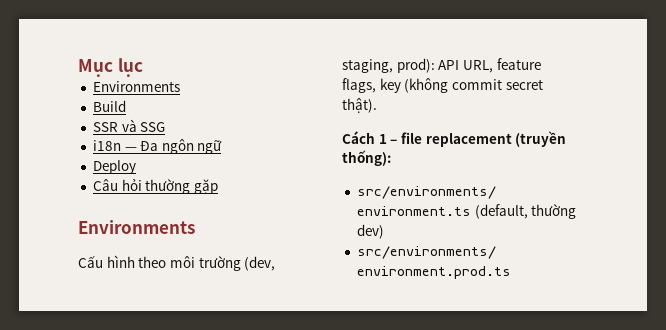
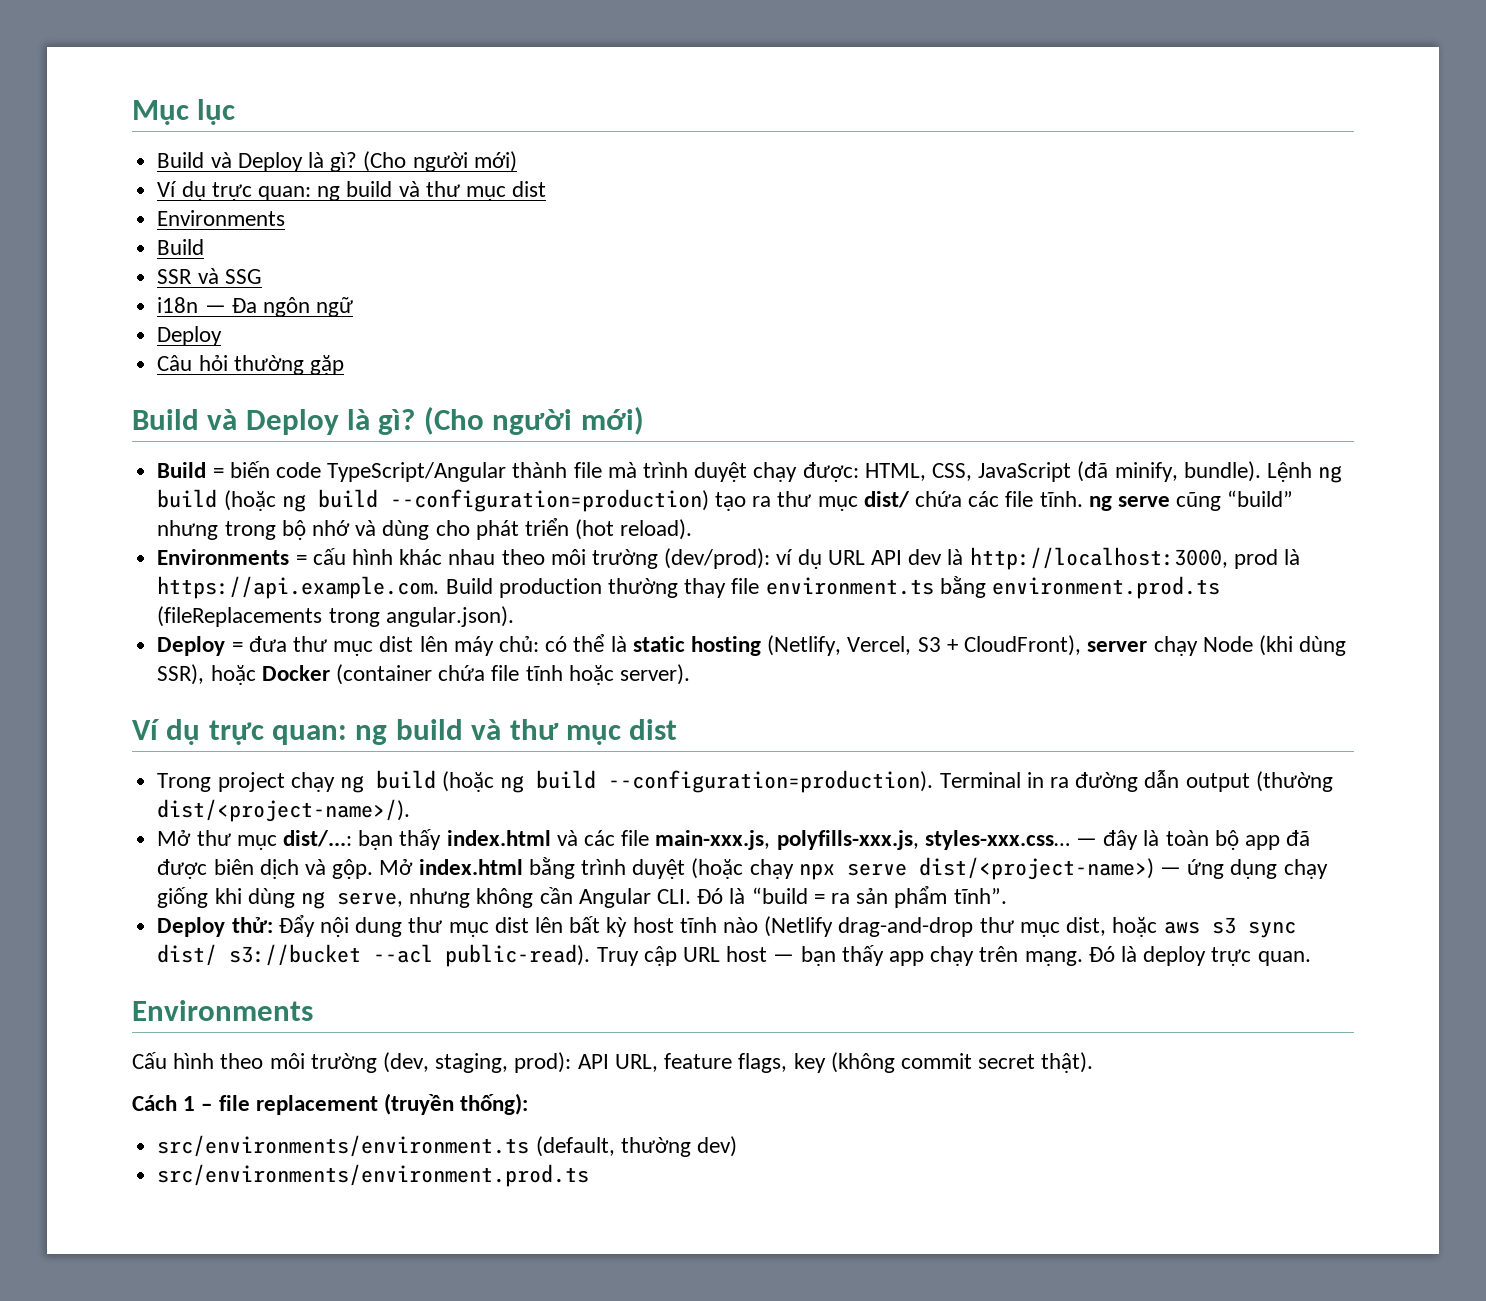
  Mục lục
+ Build và Deploy là gì? (Cho người mới)
+ Ví dụ trực quan: ng build và thư mục dist
  Câu hỏi thường gặp
+ Build và Deploy là gì? (Cho người mới)
+ Build = biến code TypeScript/Angular thành file mà trình duyệt chạy được: HTML, CSS, JavaScript (đã minify, bundle). Lệnh ng build (hoặc ng build --configuration=production) tạo ra thư mục dist/ chứa các file tĩnh. ng serve cũng “build” nhưng trong bộ nhớ và dùng cho phát triển (hot reload).
+ Environments = cấu hình khác nhau theo môi trường (dev/prod): ví dụ URL API dev là http://localhost:3000, prod là https://api.example.com. Build production thường thay file environment.ts bằng environment.prod.ts (fileReplacements trong angular.json).
+ Deploy = đưa thư mục dist lên máy chủ: có thể là static hosting (Netlify, Vercel, S3 + CloudFront), server chạy Node (khi dùng SSR), hoặc Docker (container chứa file tĩnh hoặc server).
+ Ví dụ trực quan: ng build và thư mục dist
+ Trong project chạy ng build (hoặc ng build --configuration=production). Terminal in ra đường dẫn output (thường dist/<project-name>/).
+ Mở thư mục dist/...: bạn thấy index.html và các file main-xxx.js, polyfills-xxx.js, styles-xxx.css… — đây là toàn bộ app đã được biên dịch và gộp. Mở index.html bằng trình duyệt (hoặc chạy npx serve dist/<project-name>) — ứng dụng chạy giống khi dùng ng serve, nhưng không cần Angular CLI. Đó là “build = ra sản phẩm tĩnh”.
+ Deploy thử: Đẩy nội dung thư mục dist lên bất kỳ host tĩnh nào (Netlify drag-and-drop thư mục dist, hoặc aws s3 sync dist/ s3://bucket --acl public-read). Truy cập URL host — bạn thấy app chạy trên mạng. Đó là deploy trực quan.

